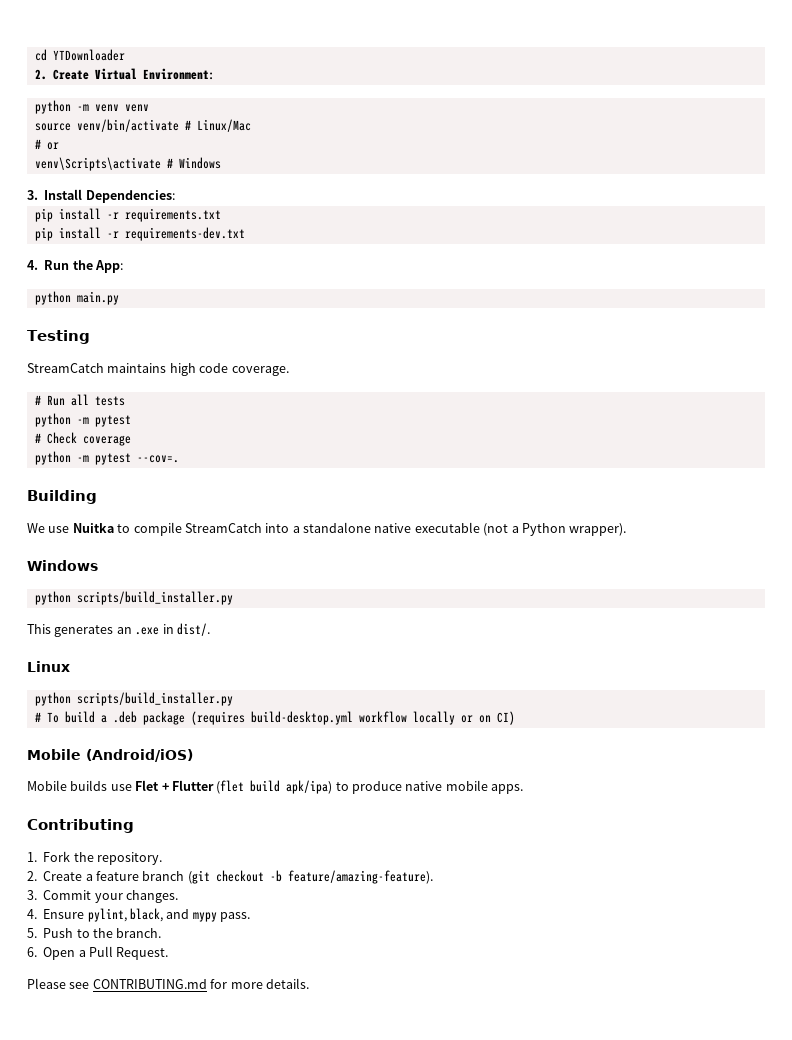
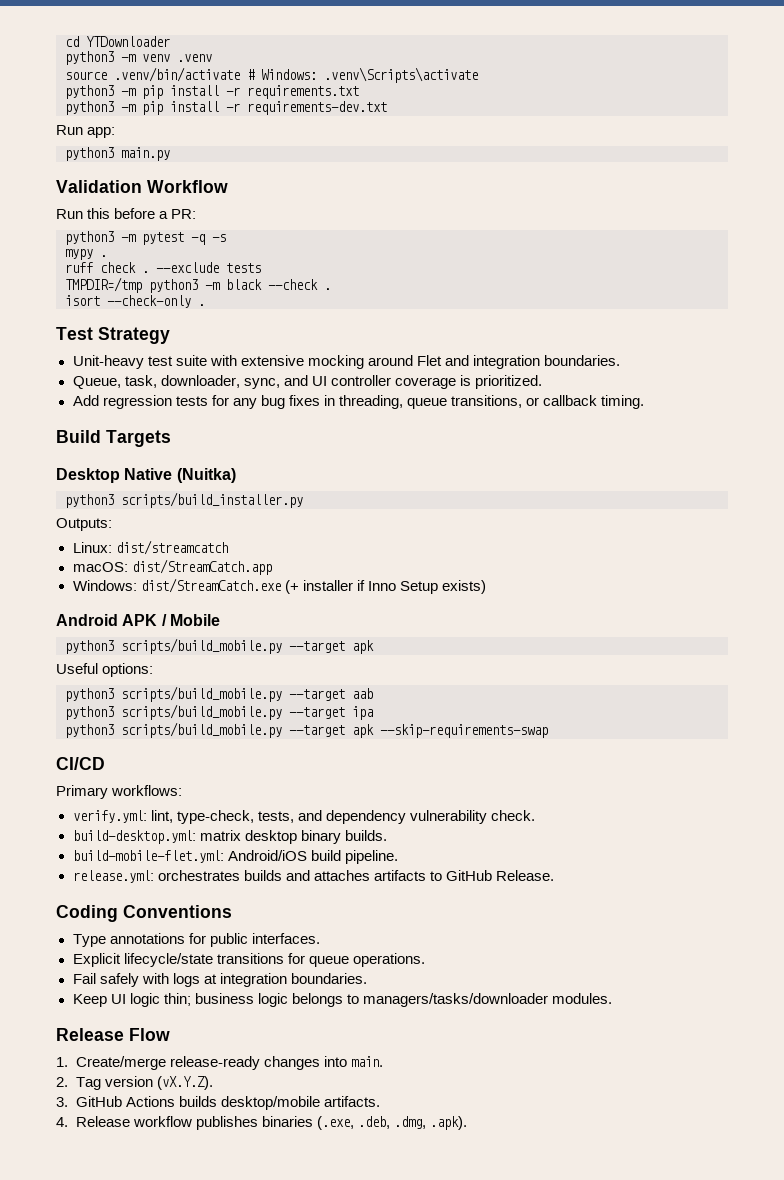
- 2. Create Virtual Environment:
- python -m venv venv
+ python3 -m venv .venv
- source venv/bin/activate # Linux/Mac
- # or
- venv\Scripts\activate # Windows
- 3. Install Dependencies:
- pip install -r requirements.txt
+ source .venv/bin/activate # Windows: .venv\Scripts\activate
+ python3 -m pip install -r requirements.txt
- pip install -r requirements-dev.txt
+ python3 -m pip install -r requirements-dev.txt
- 4. Run the App:
- python main.py
- Testing
- StreamCatch maintains high code coverage.
- # Run all tests
- python -m pytest
- # Check coverage
- python -m pytest --cov=.
- Building
- We use Nuitka to compile StreamCatch into a standalone native executable (not a Python wrapper).
- Windows
- python scripts/build_installer.py
- This generates an .exe in dist/.
- Linux
- python scripts/build_installer.py
- # To build a .deb package (requires build-desktop.yml workflow locally or on CI)
- Mobile (Android/iOS)
- Mobile builds use Flet + Flutter (flet build apk/ipa) to produce native mobile apps.
- Contributing
- 1. Fork the repository.
- 2. Create a feature branch (git checkout -b feature/amazing-feature).
- 3. Commit your changes.
- 4. Ensure pylint, black, and mypy pass.
- 5. Push to the branch.
- 6. Open a Pull Request.
- Please see CONTRIBUTING.md for more details.
+ Run app:
+ python3 main.py
+ Validation Workflow
+ Run this before a PR:
+ python3 -m pytest -q -s
+ mypy .
+ ruff check . --exclude tests
+ TMPDIR=/tmp python3 -m black --check .
+ isort --check-only .
+ Test Strategy
+ Unit-heavy test suite with extensive mocking around Flet and integration boundaries.
+ Queue, task, downloader, sync, and UI controller coverage is prioritized.
+ Add regression tests for any bug fixes in threading, queue transitions, or callback timing.
+ Build Targets
+ Desktop Native (Nuitka)
+ python3 scripts/build_installer.py
+ Outputs:
+ Linux: dist/streamcatch
+ macOS: dist/StreamCatch.app
+ Windows: dist/StreamCatch.exe (+ installer if Inno Setup exists)
+ Android APK / Mobile
+ python3 scripts/build_mobile.py --target apk
+ Useful options:
+ python3 scripts/build_mobile.py --target aab
+ python3 scripts/build_mobile.py --target ipa
+ python3 scripts/build_mobile.py --target apk --skip-requirements-swap
+ CI/CD
+ Primary workflows:
+ verify.yml: lint, type-check, tests, and dependency vulnerability check.
+ build-desktop.yml: matrix desktop binary builds.
+ build-mobile-flet.yml: Android/iOS build pipeline.
+ release.yml: orchestrates builds and attaches artifacts to GitHub Release.
+ Coding Conventions
+ Type annotations for public interfaces.
+ Explicit lifecycle/state transitions for queue operations.
+ Fail safely with logs at integration boundaries.
+ Keep UI logic thin; business logic belongs to managers/tasks/downloader modules.
+ Release Flow
+ 1. Create/merge release-ready changes into main.
+ 2. Tag version (vX.Y.Z).
+ 3. GitHub Actions builds desktop/mobile artifacts.
+ 4. Release workflow publishes binaries (.exe, .deb, .dmg, .apk).

